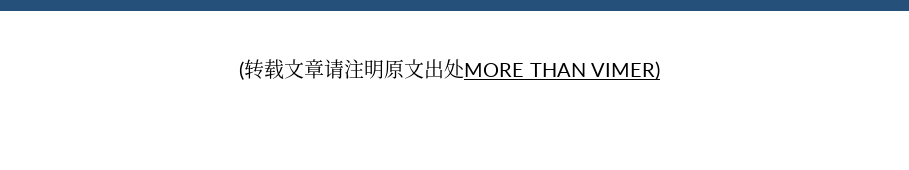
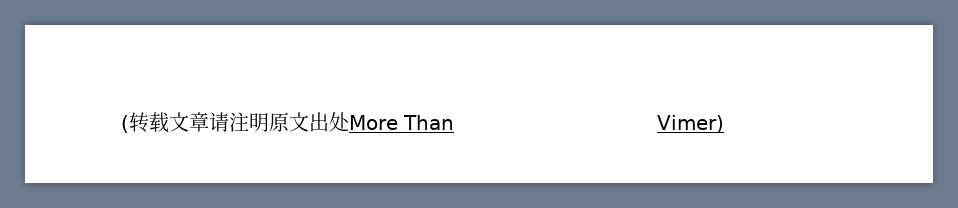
- (转载文章请注明原文出处MORE THAN VIMER)
+ (转载文章请注明原文出处More Than Vimer)

